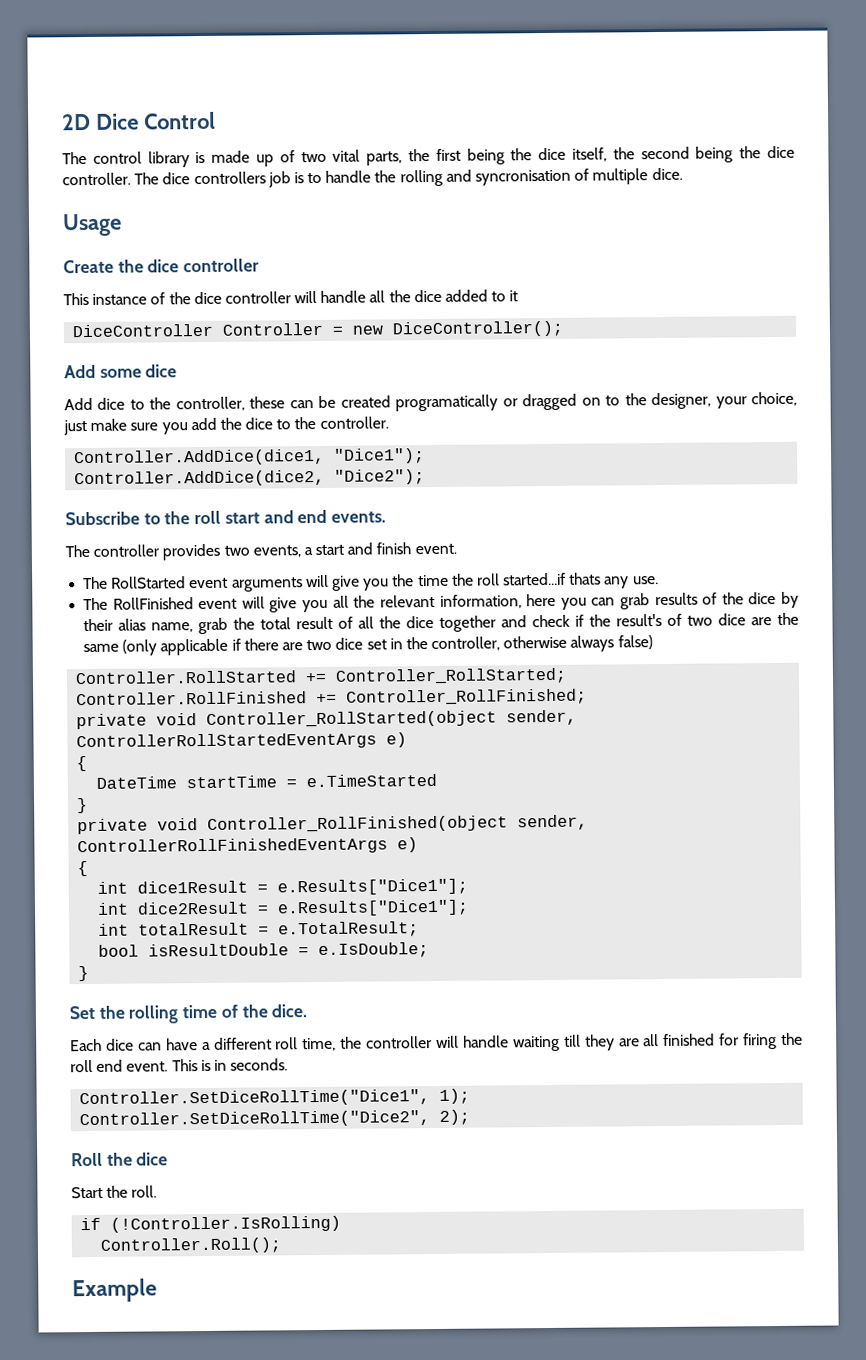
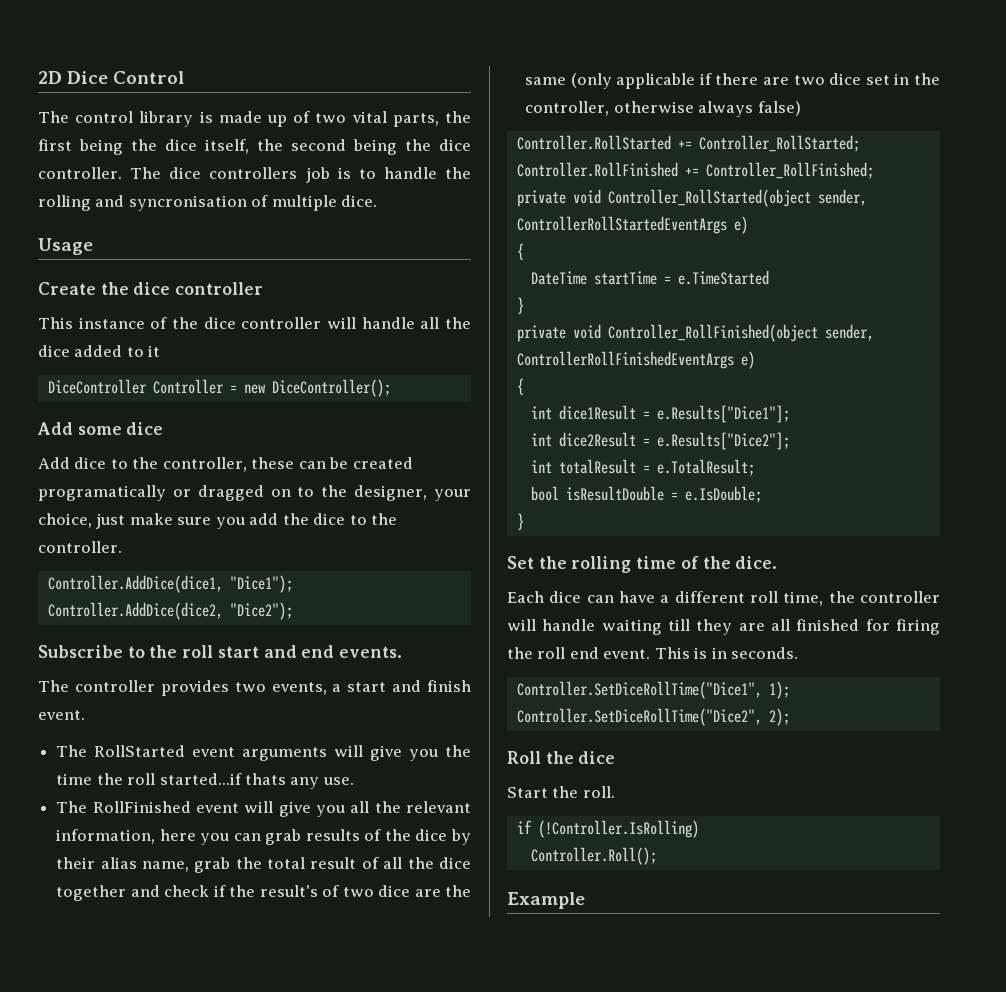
- int dice2Result = e.Results["Dice1"];
+ int dice2Result = e.Results["Dice2"];

